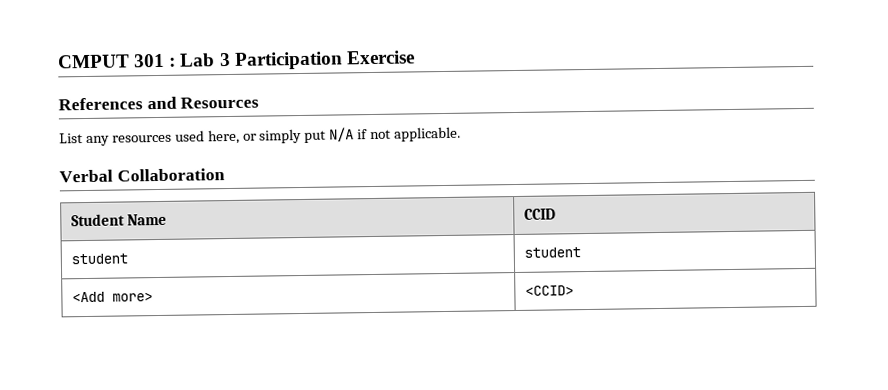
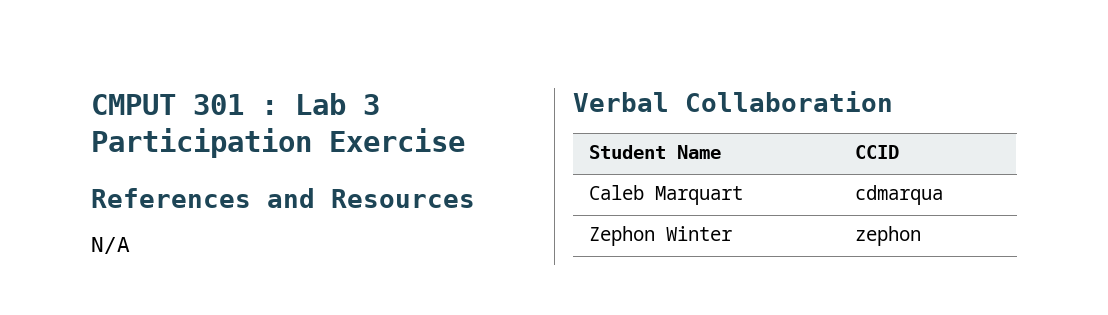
- List any resources used here, or simply put N/A if not applicable.
+ N/A
- student | student
- <Add more> | <CCID>
+ Caleb Marquart | cdmarqua
+ Zephon Winter | zephon

